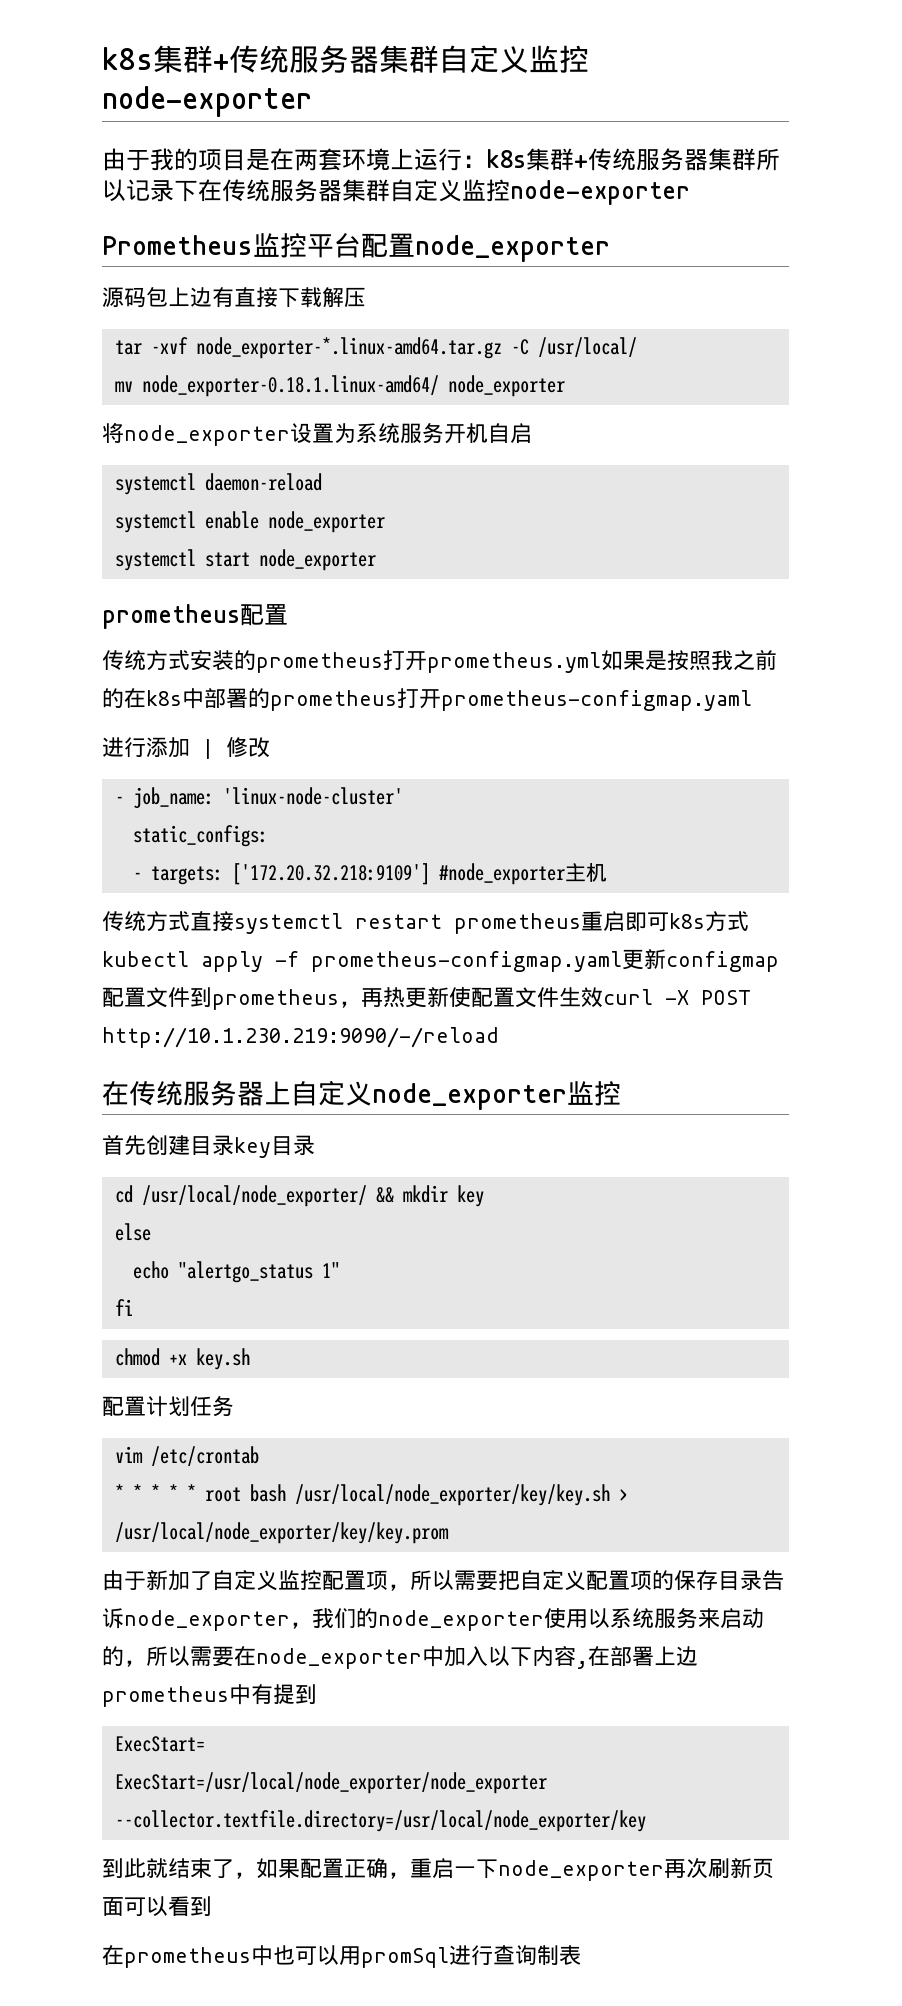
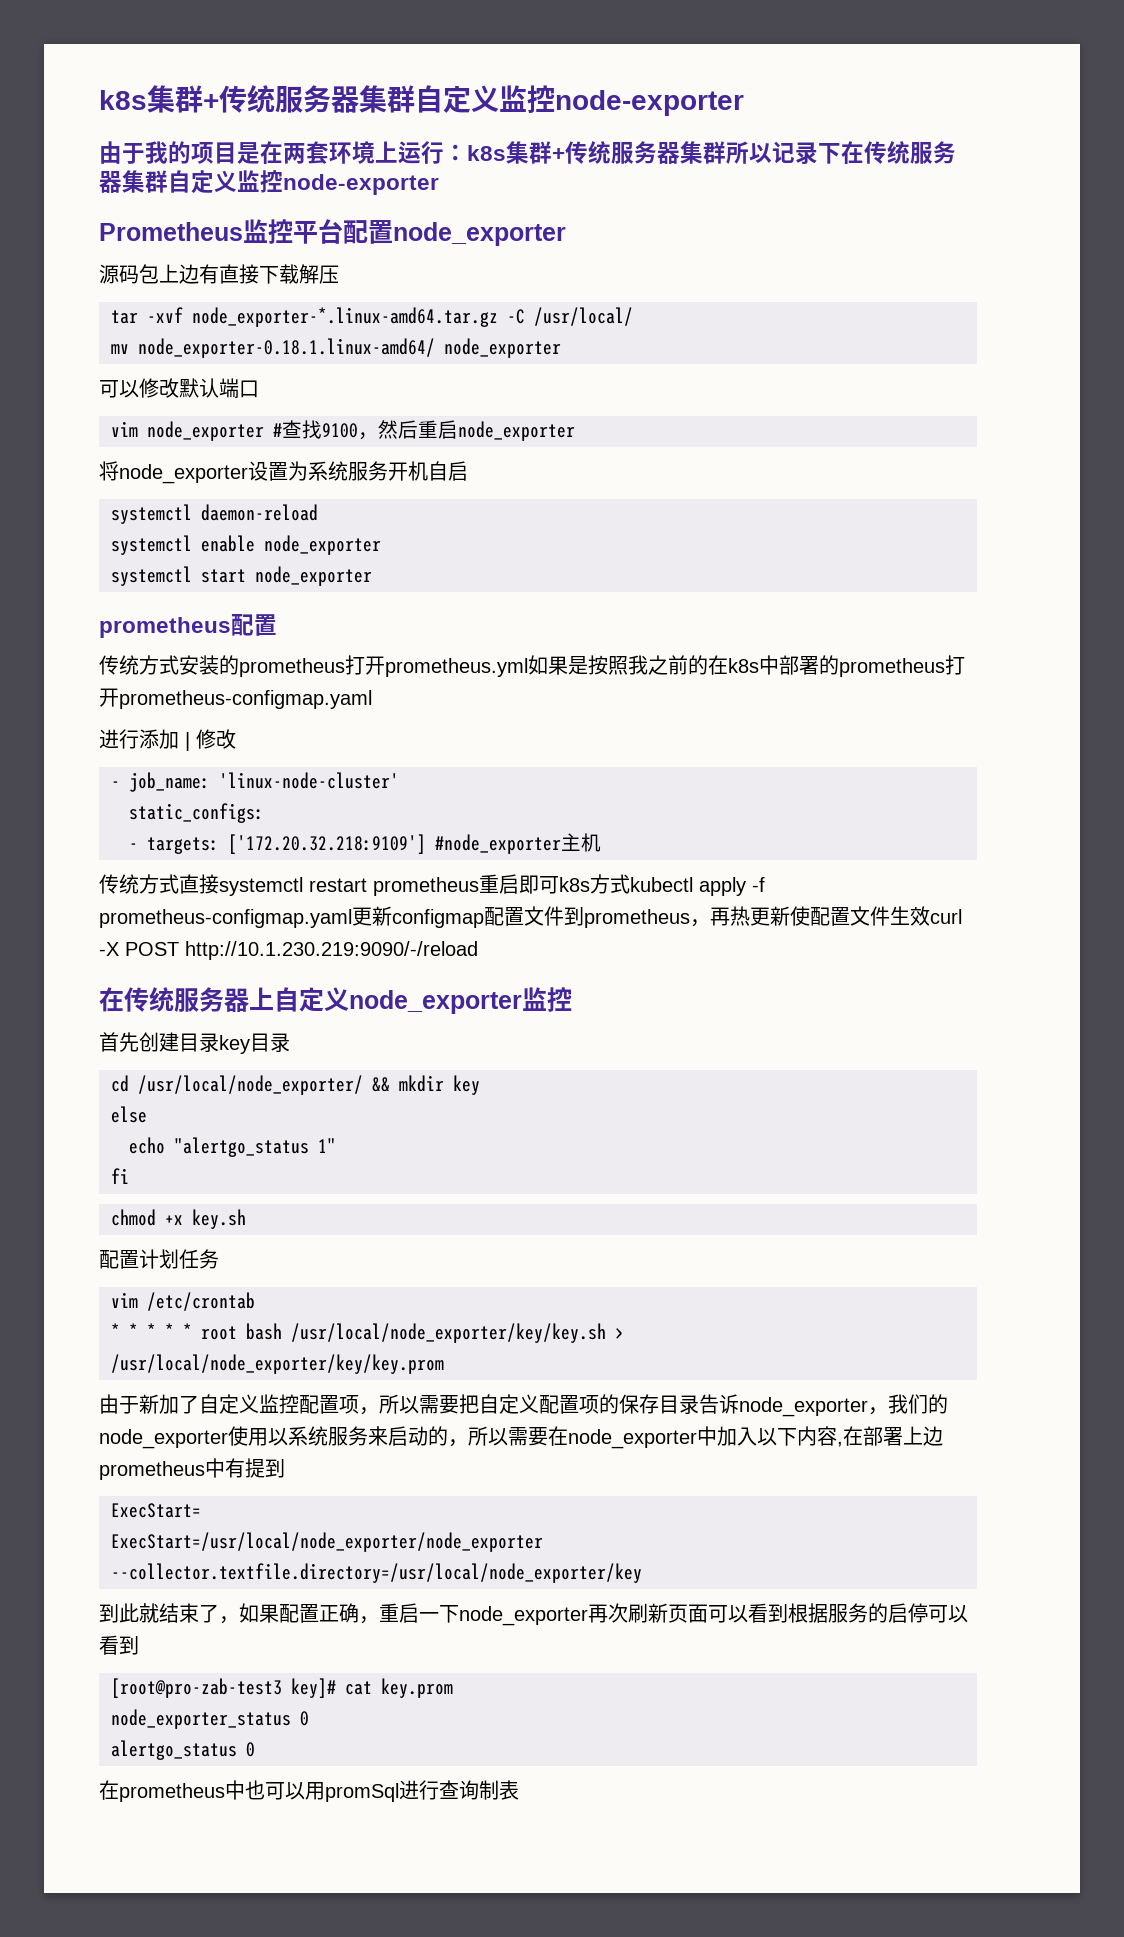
+ 可以修改默认端口
+ vim node_exporter #查找9100，然后重启node_exporter
- 到此就结束了，如果配置正确，重启一下node_exporter再次刷新页面可以看到
+ 到此就结束了，如果配置正确，重启一下node_exporter再次刷新页面可以看到根据服务的启停可以看到
+ [root@pro-zab-test3 key]# cat key.prom
+ node_exporter_status 0
+ alertgo_status 0

